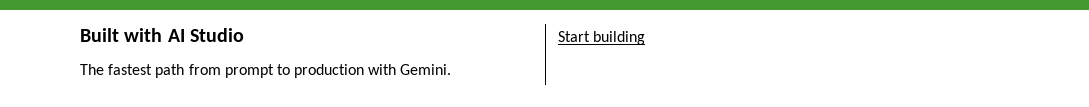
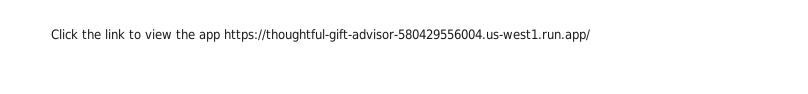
- Built with AI Studio
- The fastest path from prompt to production with Gemini.
- Start building
+ Click the link to view the app https://thoughtful-gift-advisor-580429556004.us-west1.run.app/

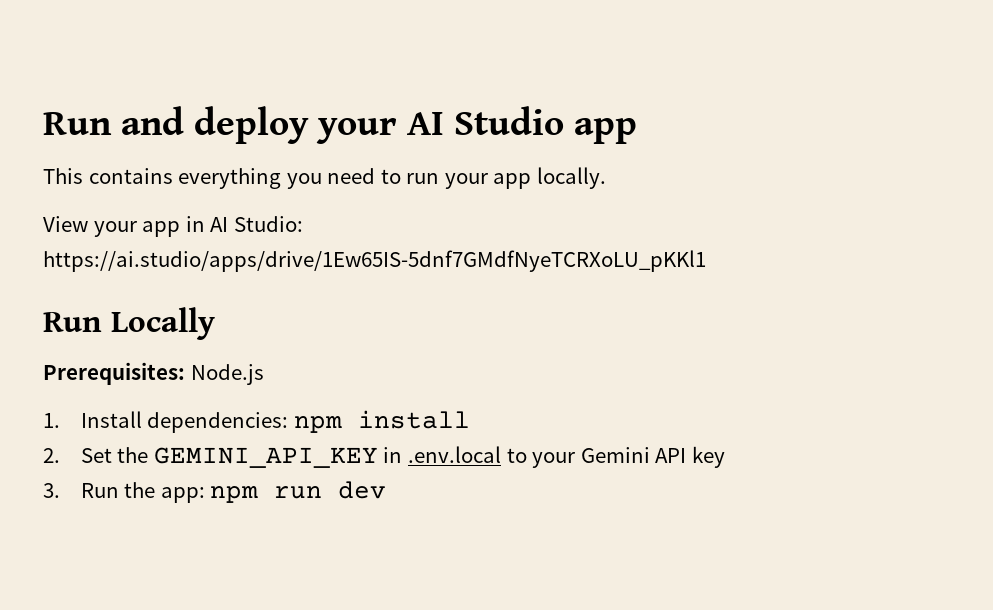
- Click the link to view the app https://thoughtful-gift-advisor-580429556004.us-west1.run.app/
+ Run and deploy your AI Studio app
+ This contains everything you need to run your app locally.
+ View your app in AI Studio: https://ai.studio/apps/drive/1Ew65IS-5dnf7GMdfNyeTCRXoLU_pKKl1
+ Run Locally
+ Prerequisites: Node.js
+ 1. Install dependencies: npm install
+ 2. Set the GEMINI_API_KEY in .env.local to your Gemini API key
+ 3. Run the app: npm run dev

